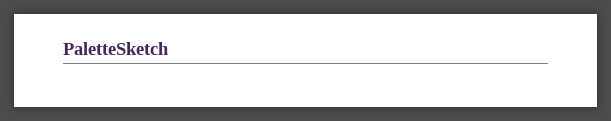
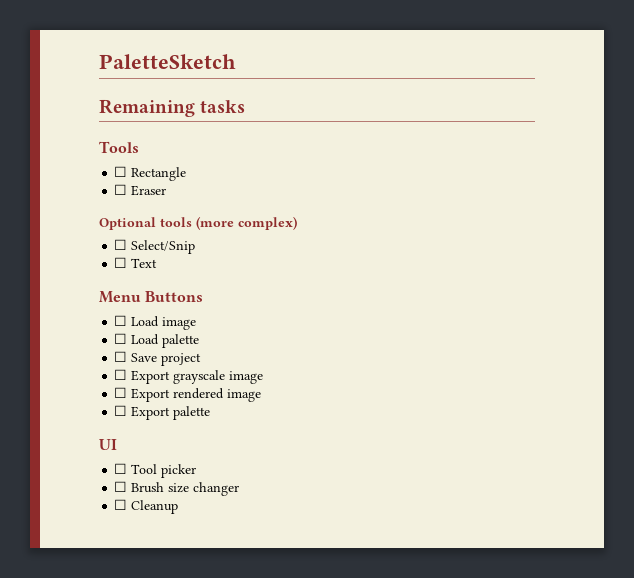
+ Remaining tasks
+ Tools
+ ☐ Rectangle
+ ☐ Eraser
+ Optional tools (more complex)
+ ☐ Select/Snip
+ ☐ Text
+ Menu Buttons
+ ☐ Load image
+ ☐ Load palette
+ ☐ Save project
+ ☐ Export grayscale image
+ ☐ Export rendered image
+ ☐ Export palette
+ UI
+ ☐ Tool picker
+ ☐ Brush size changer
+ ☐ Cleanup

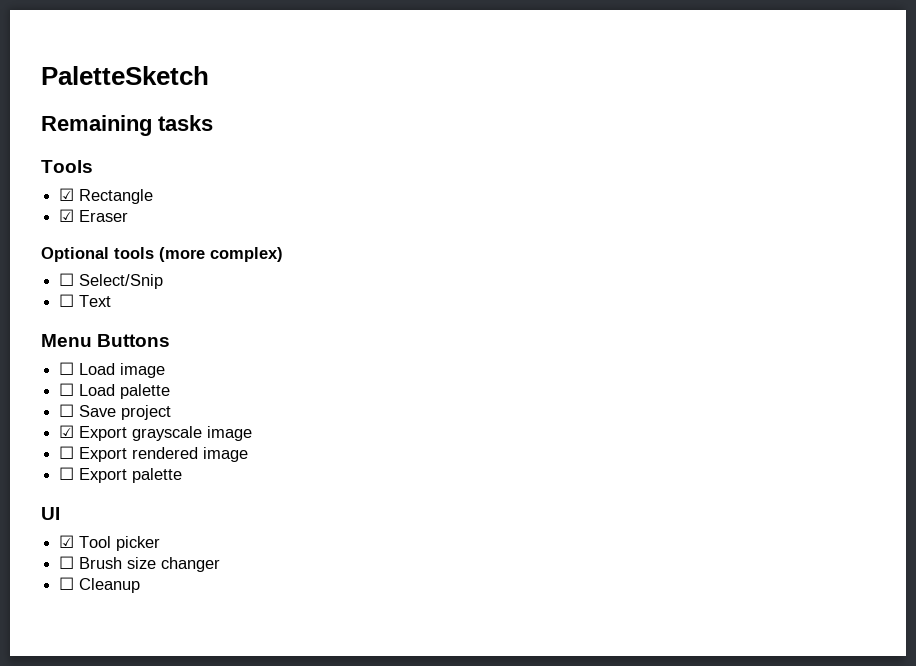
- ☐ Rectangle
+ ☑ Rectangle
- ☐ Eraser
+ ☑ Eraser
- ☐ Export grayscale image
+ ☑ Export grayscale image
- ☐ Tool picker
+ ☑ Tool picker

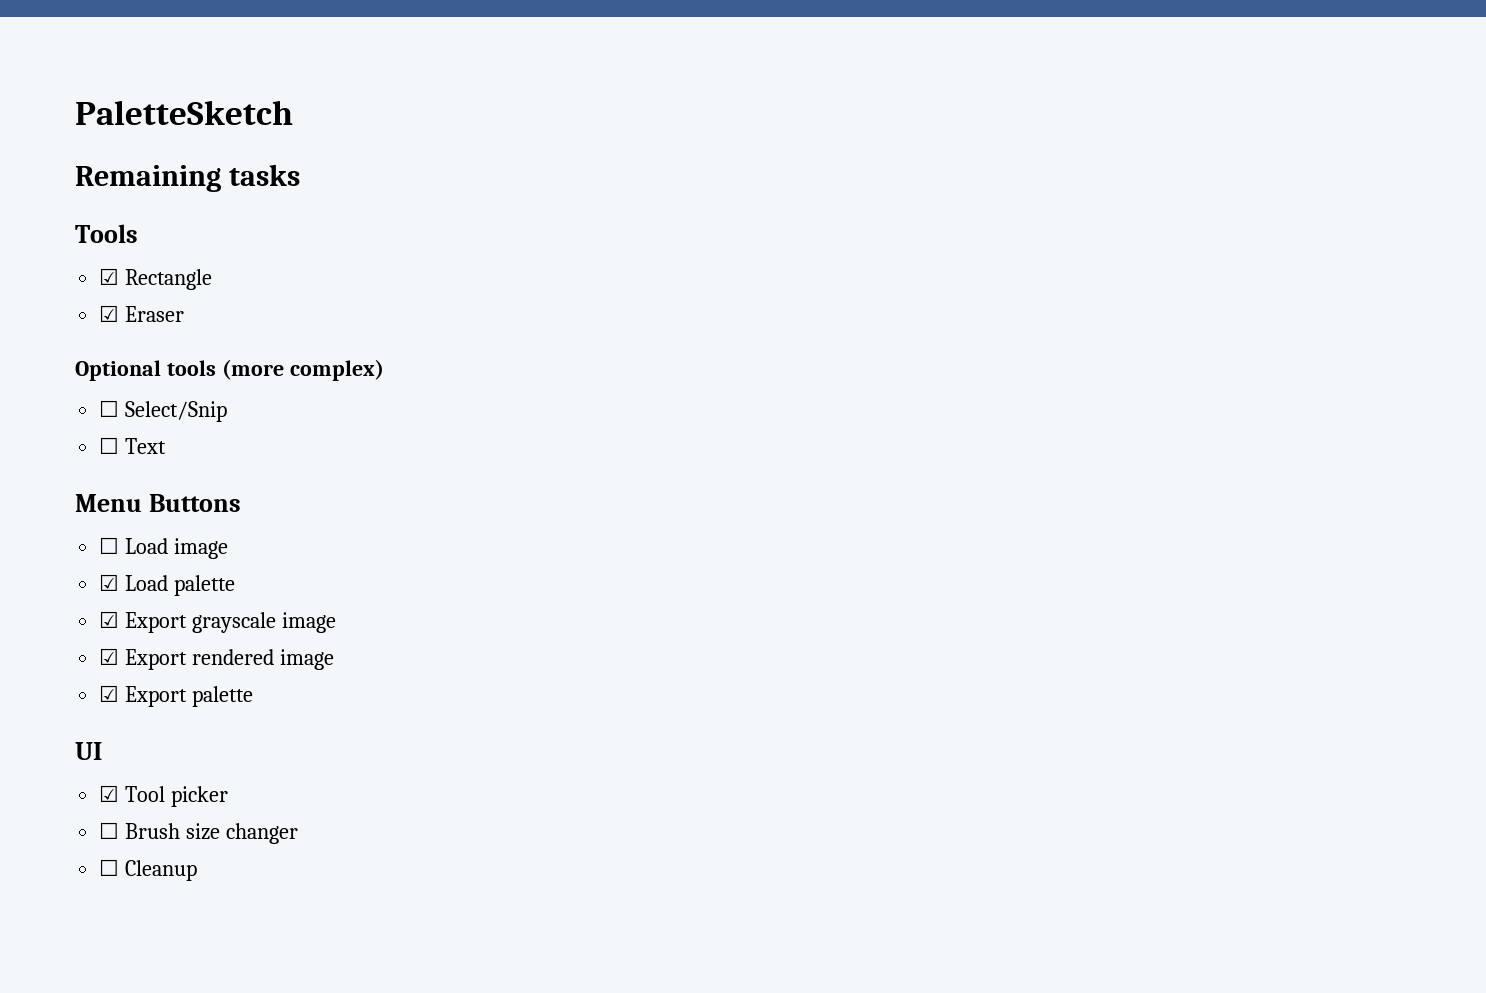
- ☐ Load palette
+ ☑ Load palette
- ☐ Save project
- ☐ Export rendered image
+ ☑ Export rendered image
- ☐ Export palette
+ ☑ Export palette

